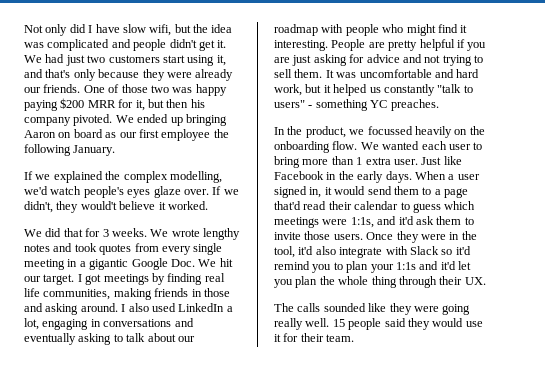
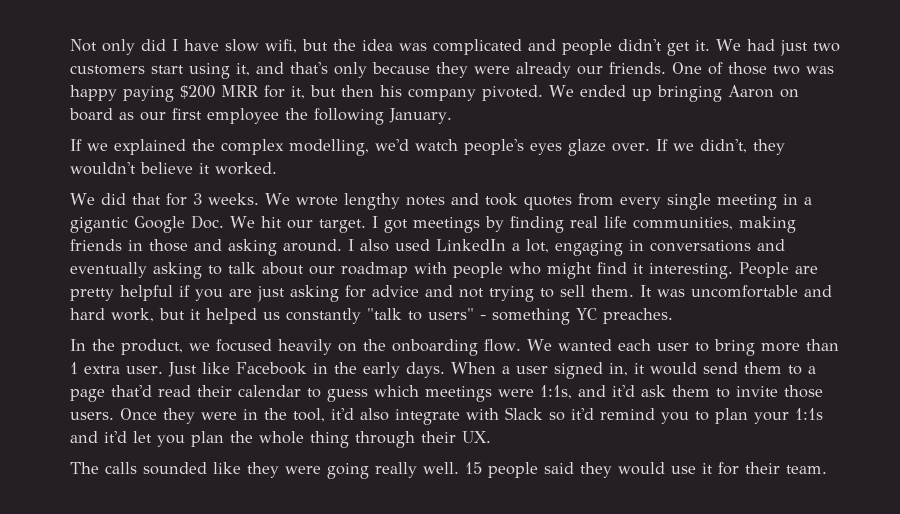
- If we didn't, they would't believe it worked.
+ If we didn't, they wouldn't believe it worked.
- In the product, we focussed heavily on the onboarding flow.
+ In the product, we focused heavily on the onboarding flow.

